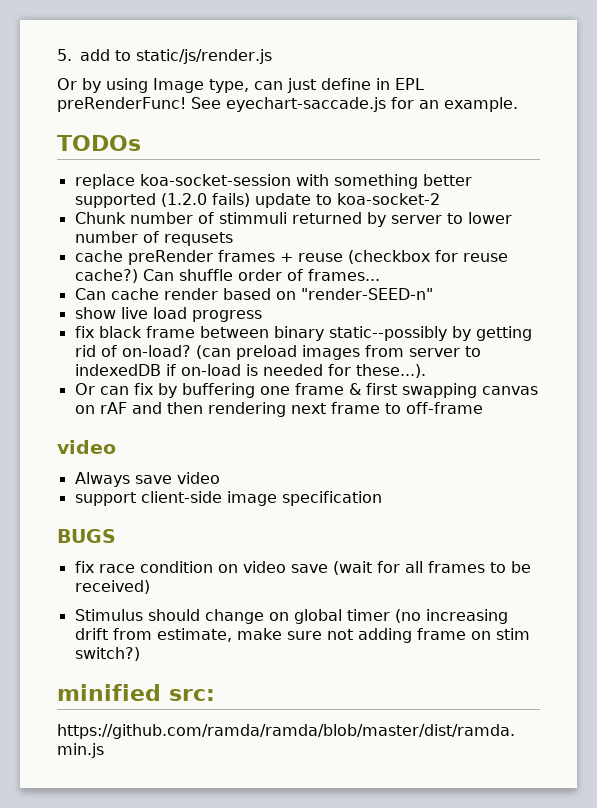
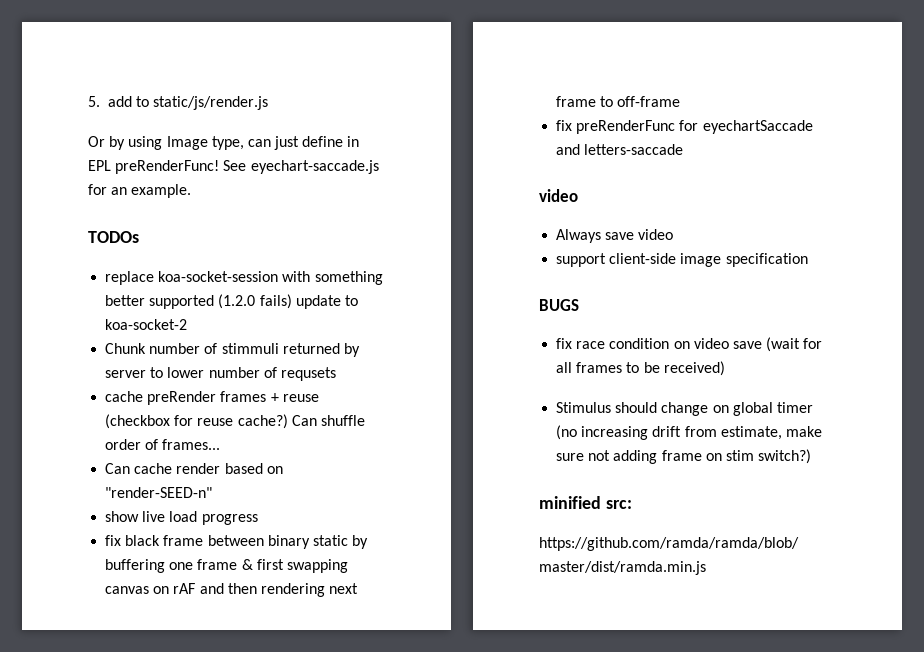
- fix black frame between binary static--possibly by getting rid of on-load? (can preload images from server to indexedDB if on-load is needed for these...).
- Or can fix by buffering one frame & first swapping canvas on rAF and then rendering next frame to off-frame
+ fix black frame between binary static by buffering one frame & first swapping canvas on rAF and then rendering next frame to off-frame
+ fix preRenderFunc for eyechartSaccade and letters-saccade

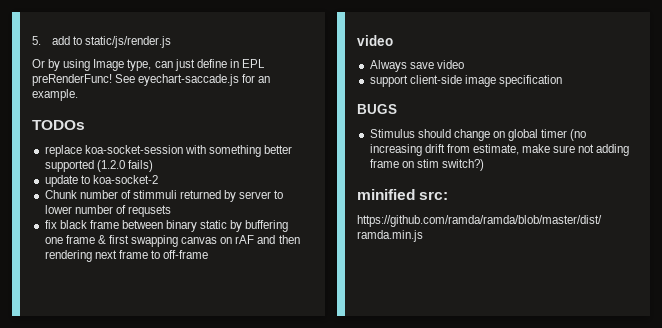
- replace koa-socket-session with something better supported (1.2.0 fails) update to koa-socket-2
+ replace koa-socket-session with something better supported (1.2.0 fails)
+ update to koa-socket-2
- cache preRender frames + reuse (checkbox for reuse cache?) Can shuffle order of frames...
- Can cache render based on "render-SEED-n"
- show live load progress
- fix preRenderFunc for eyechartSaccade and letters-saccade
- fix race condition on video save (wait for all frames to be received)

